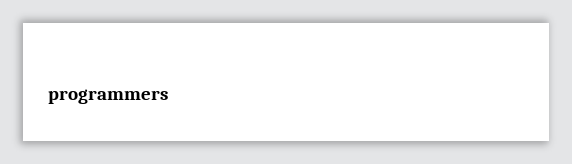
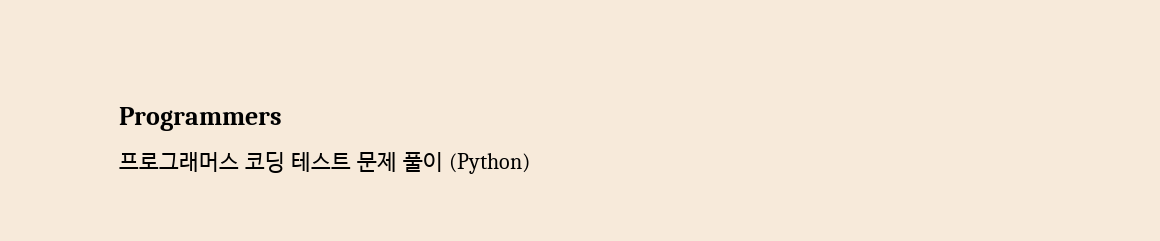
- programmers
+ Programmers
+ 프로그래머스 코딩 테스트 문제 풀이 (Python)

